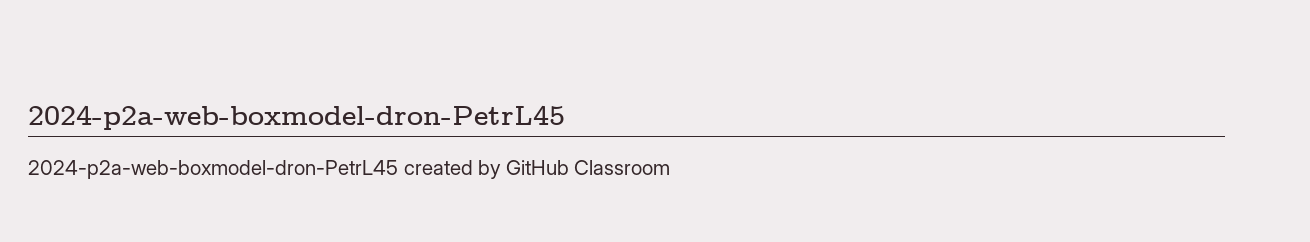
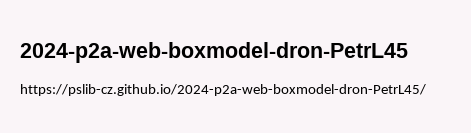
- 2024-p2a-web-boxmodel-dron-PetrL45 created by GitHub Classroom
+ https://pslib-cz.github.io/2024-p2a-web-boxmodel-dron-PetrL45/

